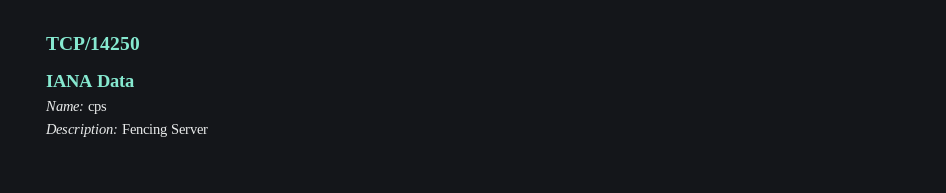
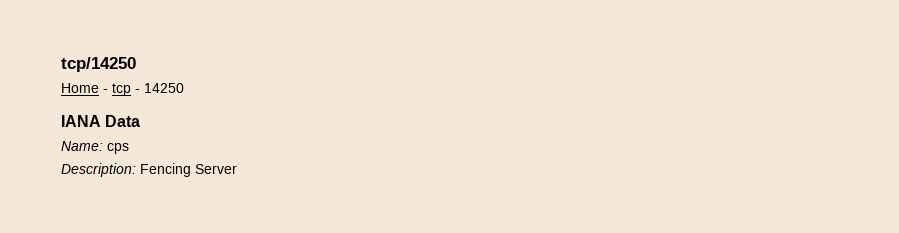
- TCP/14250
+ tcp/14250
+ Home - tcp - 14250

